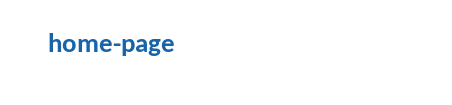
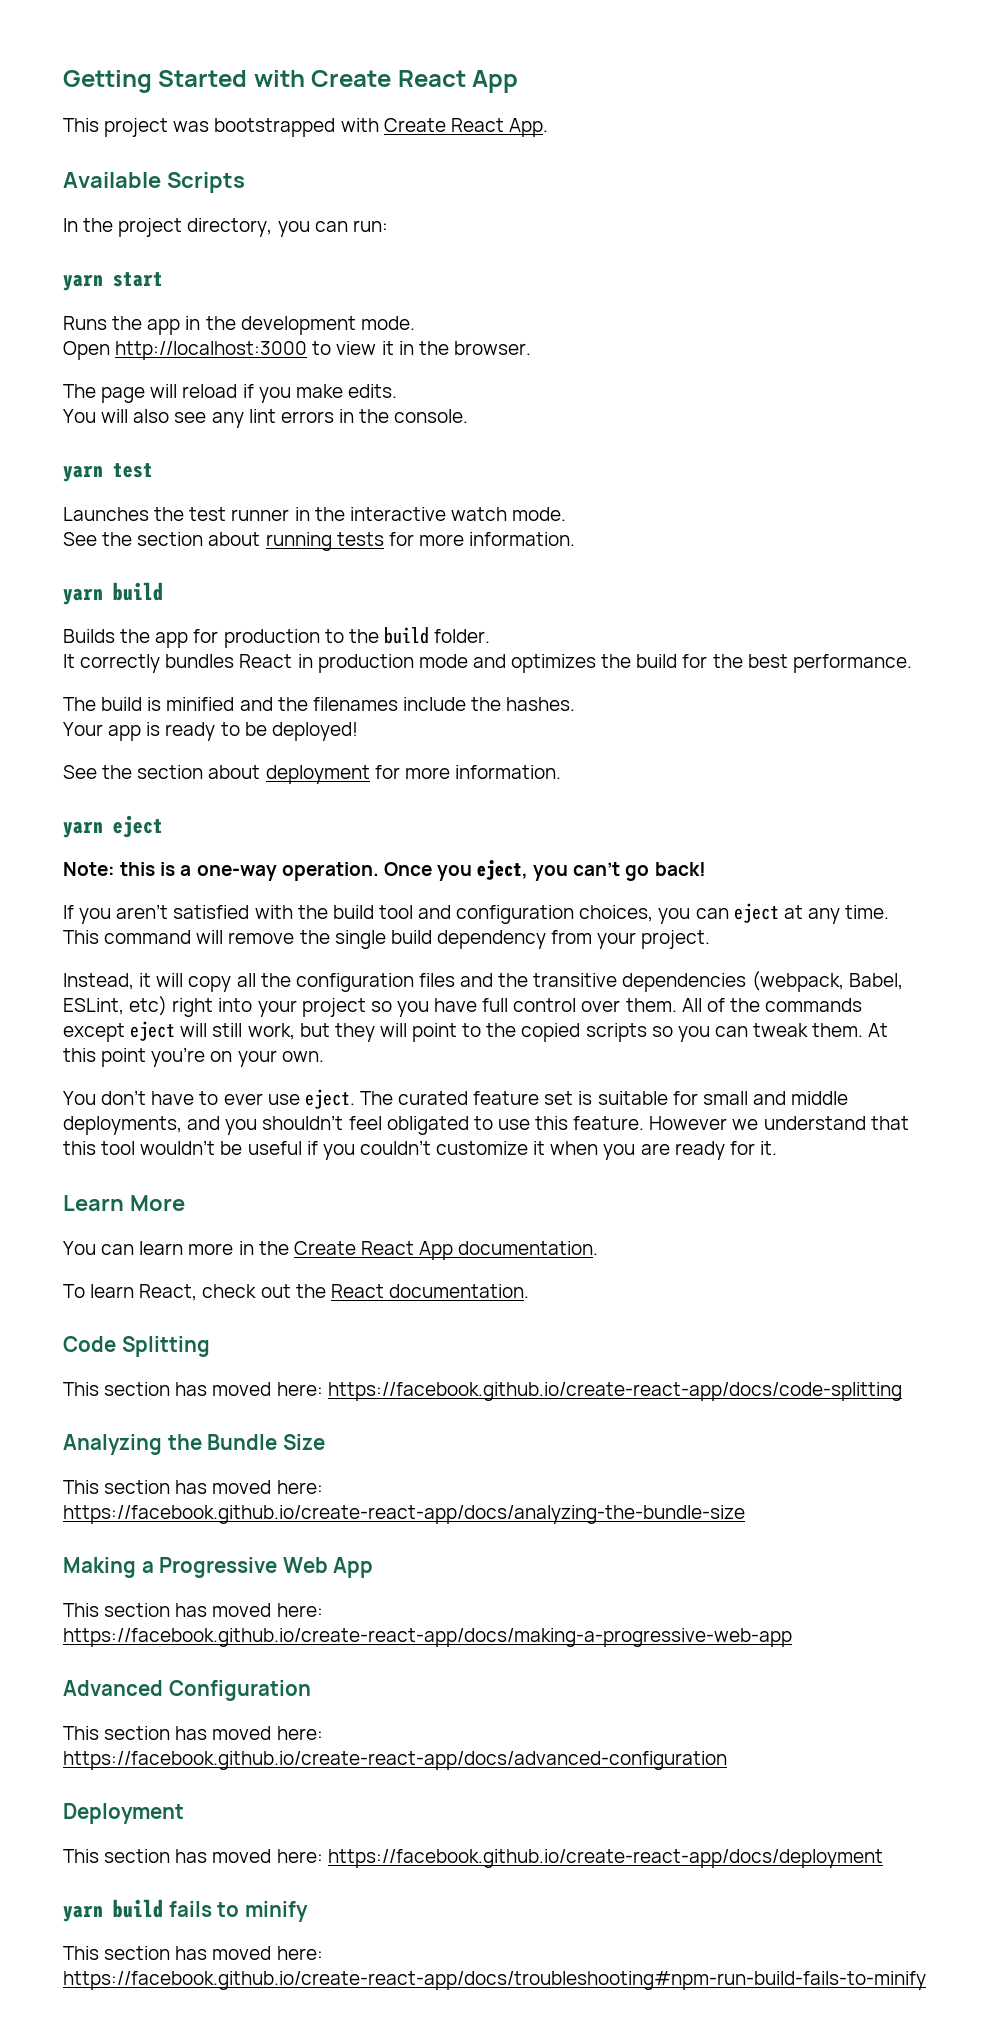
- home-page
+ Getting Started with Create React App
+ This project was bootstrapped with Create React App.
+ Available Scripts
+ In the project directory, you can run:
+ yarn start
+ Runs the app in the development mode.
+ Open http://localhost:3000 to view it in the browser.
+ The page will reload if you make edits.
+ You will also see any lint errors in the console.
+ yarn test
+ Launches the test runner in the interactive watch mode.
+ See the section about running tests for more information.
+ yarn build
+ Builds the app for production to the build folder.
+ It correctly bundles React in production mode and optimizes the build for the best performance.
+ The build is minified and the filenames include the hashes.
+ Your app is ready to be deployed!
+ See the section about deployment for more information.
+ yarn eject
+ Note: this is a one-way operation. Once you eject, you can’t go back!
+ If you aren’t satisfied with the build tool and configuration choices, you can eject at any time. This command will remove the single build dependency from your project.
+ Instead, it will copy all the configuration files and the transitive dependencies (webpack, Babel, ESLint, etc) right into your project so you have full control over them. All of the commands except eject will still work, but they will point to the copied scripts so you can tweak them. At this point you’re on your own.
+ You don’t have to ever use eject. The curated feature set is suitable for small and middle deployments, and you shouldn’t feel obligated to use this feature. However we understand that this tool wouldn’t be useful if you couldn’t customize it when you are ready for it.
+ Learn More
+ You can learn more in the Create React App documentation.
+ To learn React, check out the React documentation.
+ Code Splitting
+ This section has moved here: https://facebook.github.io/create-react-app/docs/code-splitting
+ Analyzing the Bundle Size
+ This section has moved here: https://facebook.github.io/create-react-app/docs/analyzing-the-bundle-size
+ Making a Progressive Web App
+ This section has moved here: https://facebook.github.io/create-react-app/docs/making-a-progressive-web-app
+ Advanced Configuration
+ This section has moved here: https://facebook.github.io/create-react-app/docs/advanced-configuration
+ Deployment
+ This section has moved here: https://facebook.github.io/create-react-app/docs/deployment
+ yarn build fails to minify
+ This section has moved here: https://facebook.github.io/create-react-app/docs/troubleshooting#npm-run-build-fails-to-minify

